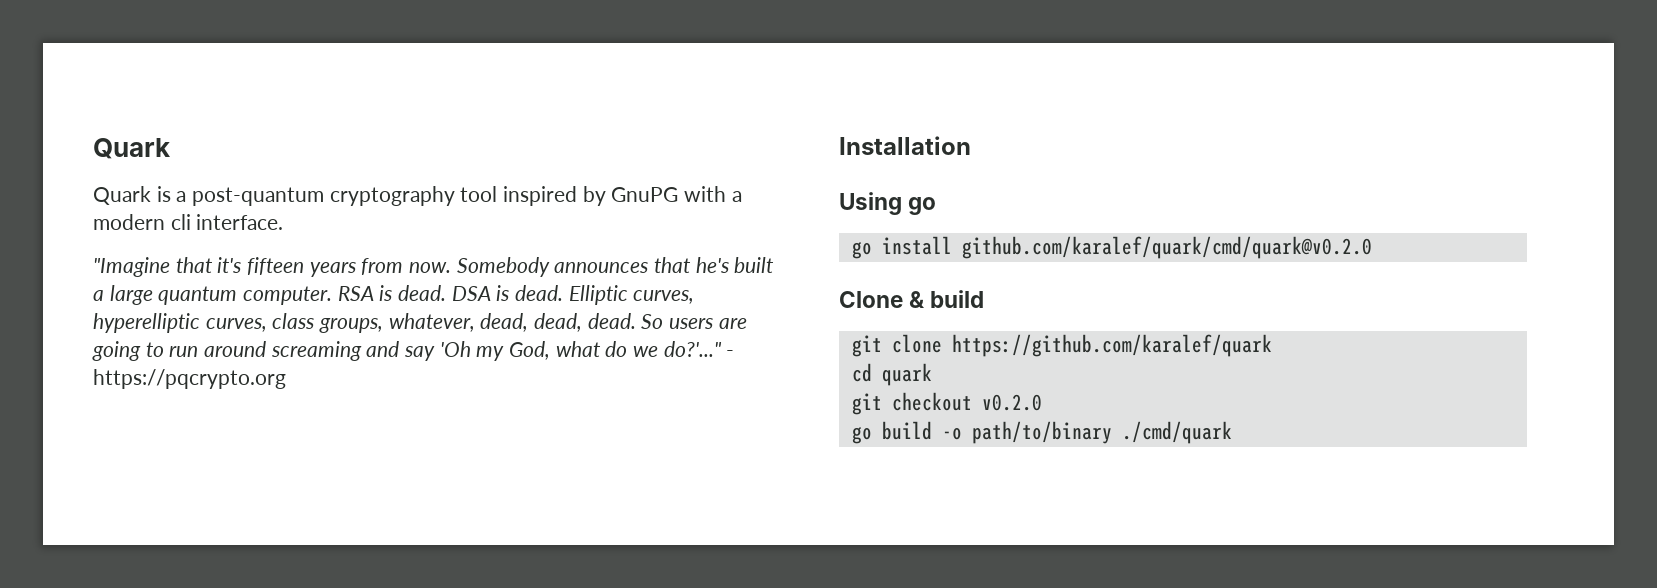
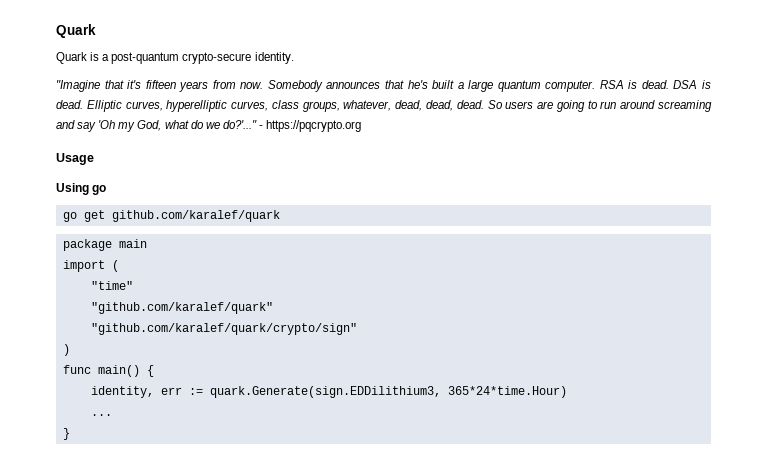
- Quark is a post-quantum cryptography tool inspired by GnuPG with a modern cli interface.
+ Quark is a post-quantum crypto-secure identity.
- Installation
+ Usage
- go install github.com/karalef/quark/cmd/quark@v0.2.0
- Clone & build
- git clone https://github.com/karalef/quark
- cd quark
- git checkout v0.2.0
- go build -o path/to/binary ./cmd/quark
+ go get github.com/karalef/quark
+ package main
+ import (
+ "time"
+ "github.com/karalef/quark"
+ "github.com/karalef/quark/crypto/sign"
+ )
+ func main() {
+ identity, err := quark.Generate(sign.EDDilithium3, 365*24*time.Hour)
+ ...
+ }

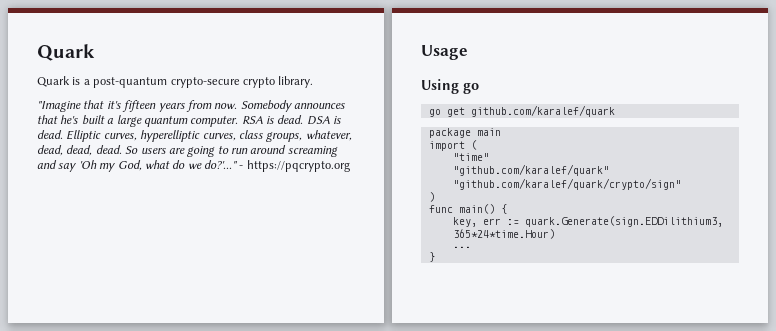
- Quark is a post-quantum crypto-secure identity.
+ Quark is a post-quantum crypto-secure crypto library.
- identity, err := quark.Generate(sign.EDDilithium3, 365*24*time.Hour)
+ key, err := quark.Generate(sign.EDDilithium3, 365*24*time.Hour)

